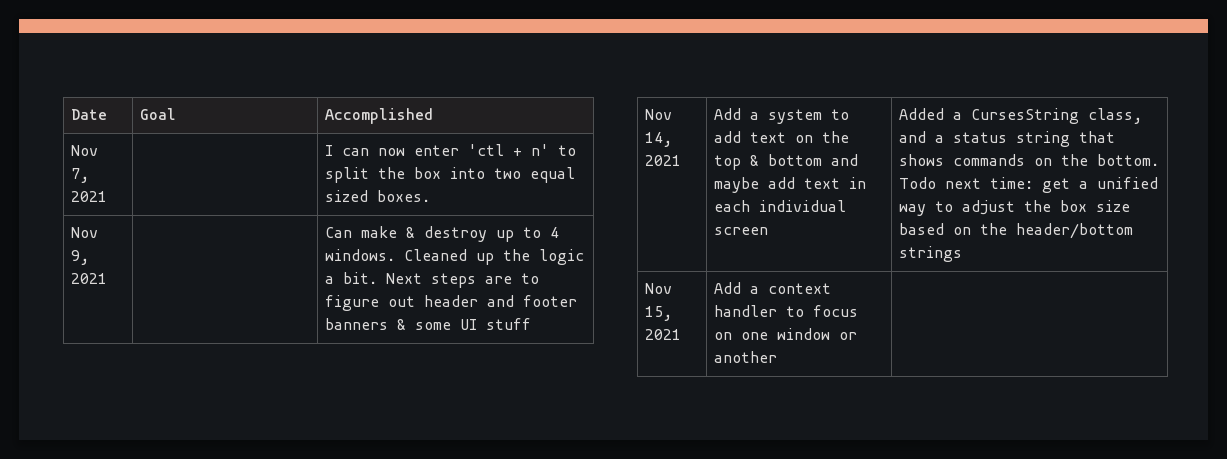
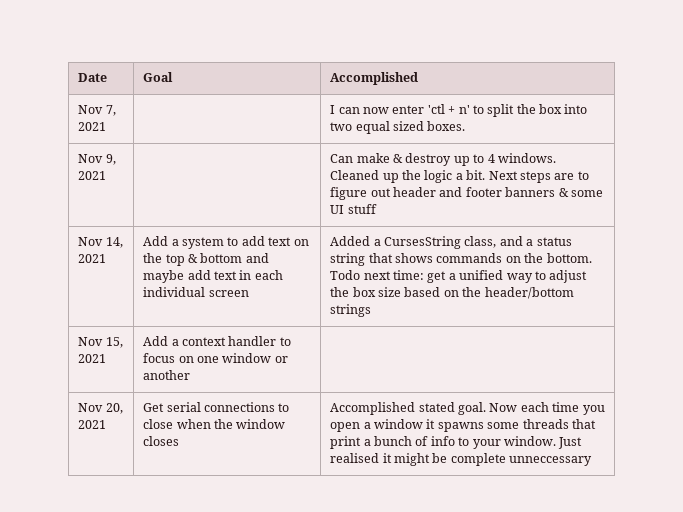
+ Nov 20, 2021 | Get serial connections to close when the window closes | Accomplished stated goal. Now each time you open a window it spawns some threads that print a bunch of info to your window. Just realised it might be complete unneccessary

